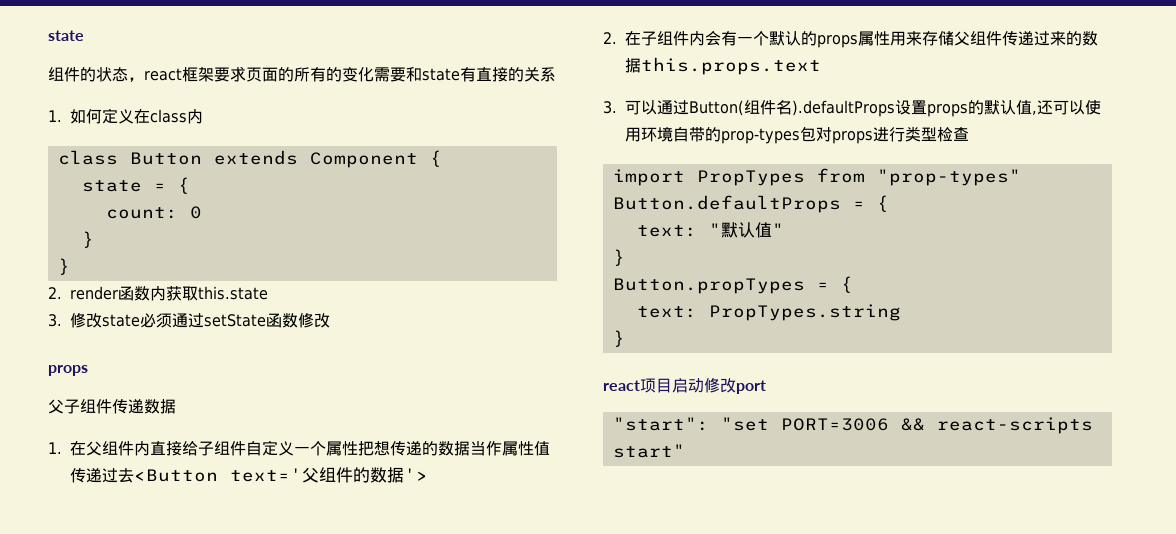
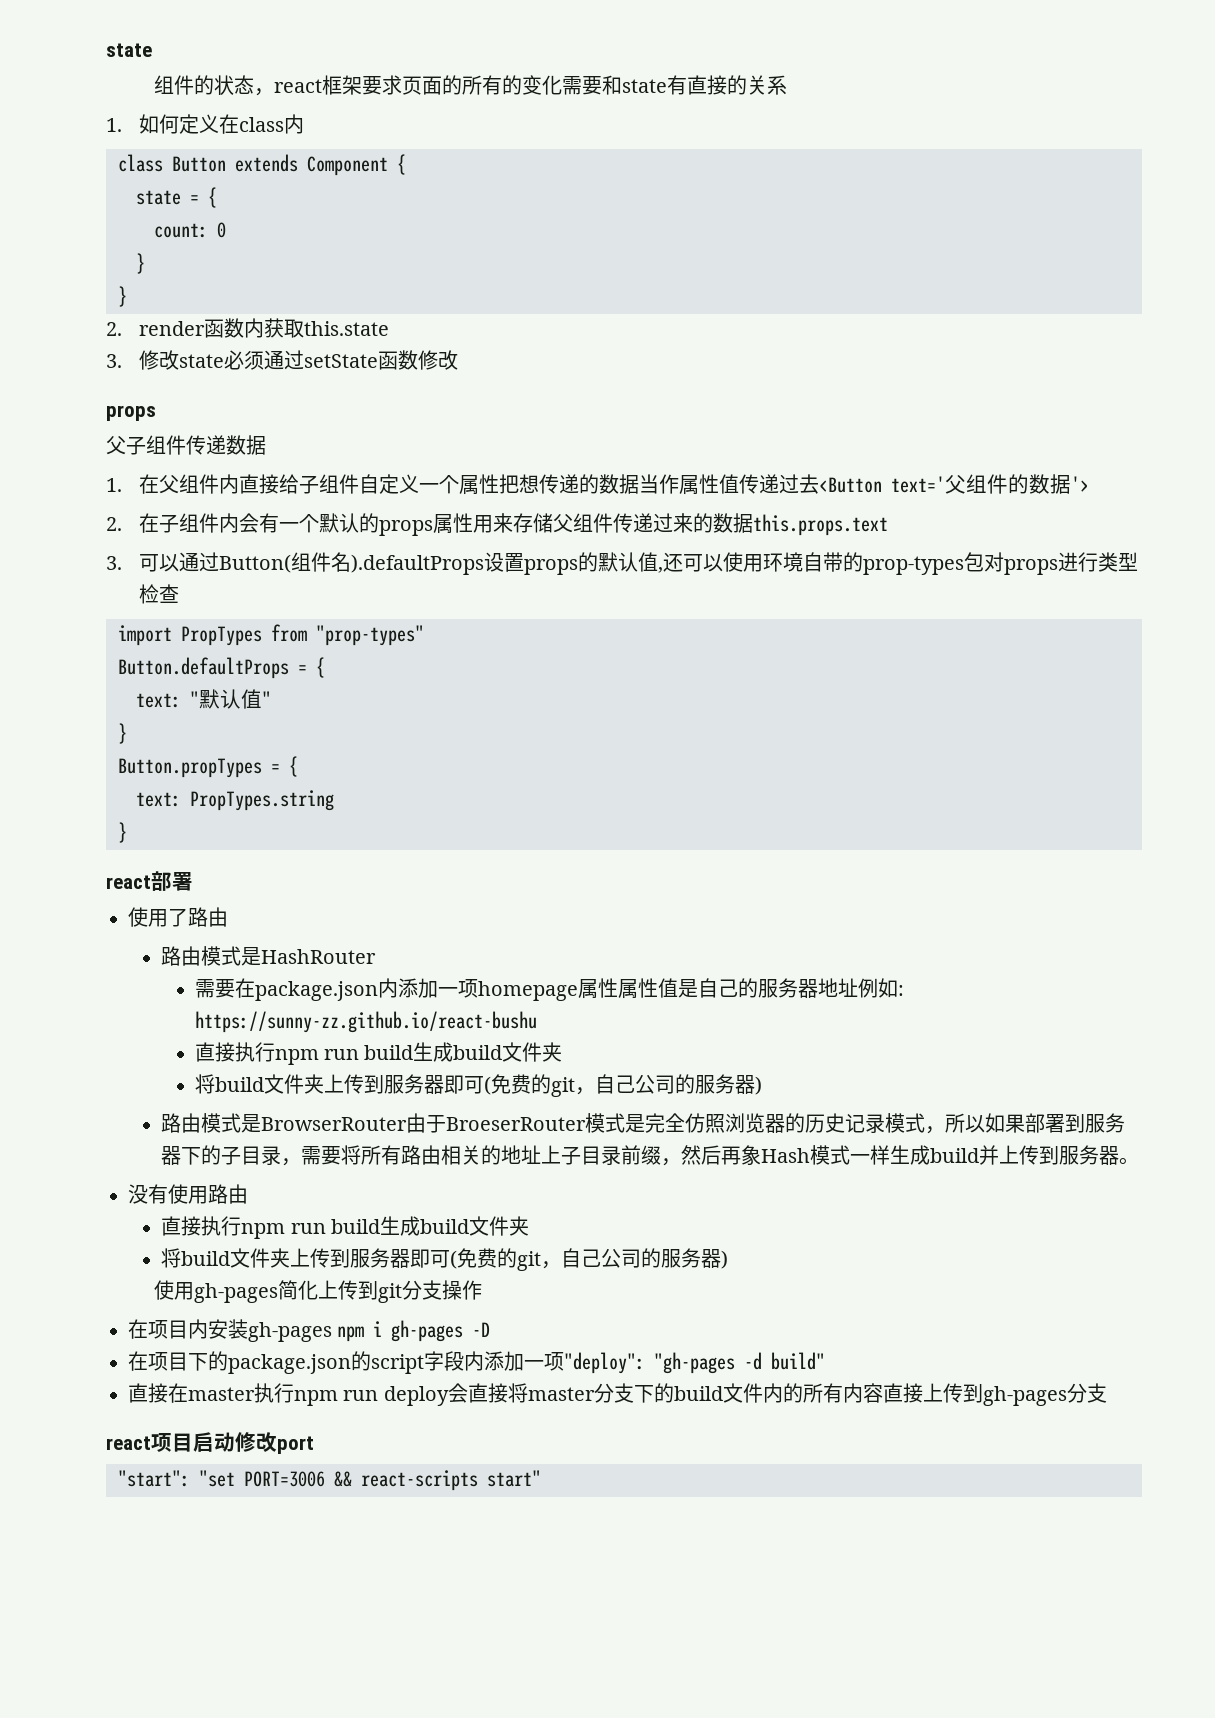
+ react部署
+ 使用了路由
+ 路由模式是HashRouter
+ 需要在package.json内添加一项homepage属性属性值是自己的服务器地址例如: https://sunny-zz.github.io/react-bushu
+ 直接执行npm run build生成build文件夹
+ 将build文件夹上传到服务器即可(免费的git，自己公司的服务器)
+ 路由模式是BrowserRouter由于BroeserRouter模式是完全仿照浏览器的历史记录模式，所以如果部署到服务器下的子目录，需要将所有路由相关的地址上子目录前缀，然后再象Hash模式一样生成build并上传到服务器。
+ 没有使用路由
+ 直接执行npm run build生成build文件夹
+ 将build文件夹上传到服务器即可(免费的git，自己公司的服务器)
+ 使用gh-pages简化上传到git分支操作
+ 在项目内安装gh-pages npm i gh-pages -D
+ 在项目下的package.json的script字段内添加一项"deploy": "gh-pages -d build"
+ 直接在master执行npm run deploy会直接将master分支下的build文件内的所有内容直接上传到gh-pages分支

